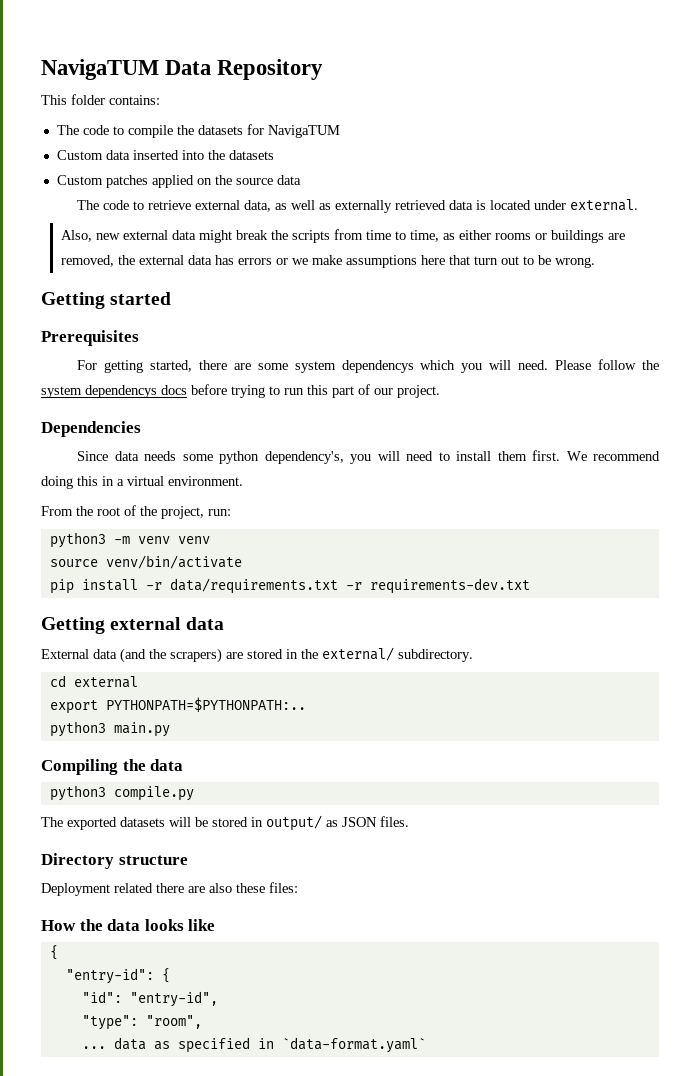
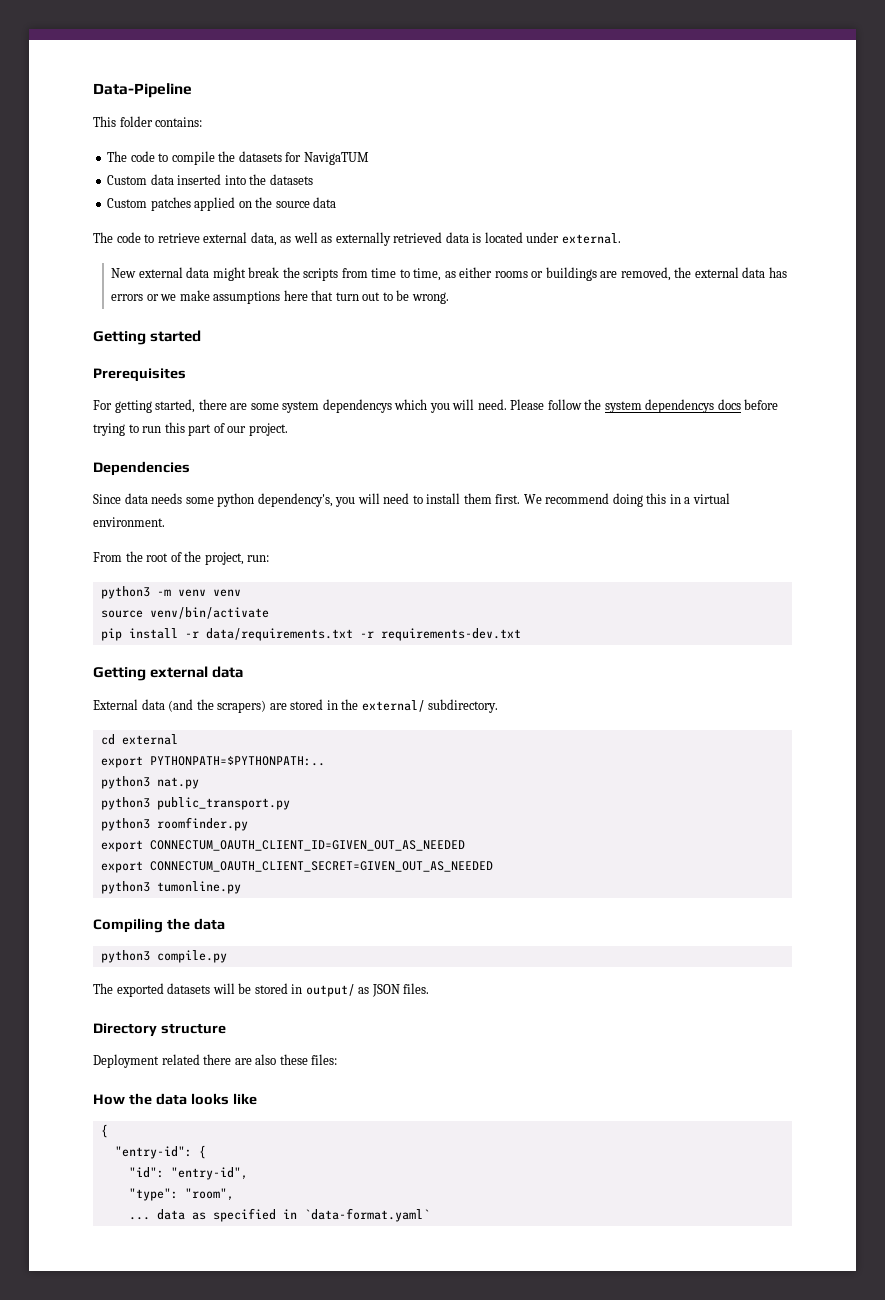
- NavigaTUM Data Repository
+ Data-Pipeline
- Also, new external data might break the scripts from time to time, as either rooms or buildings are removed, the external data has errors or we make assumptions here that turn out to be wrong.
+ New external data might break the scripts from time to time, as either rooms or buildings are removed, the external data has errors or we make assumptions here that turn out to be wrong.
- python3 main.py
+ python3 nat.py
+ python3 public_transport.py
+ python3 roomfinder.py
+ export CONNECTUM_OAUTH_CLIENT_ID=GIVEN_OUT_AS_NEEDED
+ export CONNECTUM_OAUTH_CLIENT_SECRET=GIVEN_OUT_AS_NEEDED
+ python3 tumonline.py

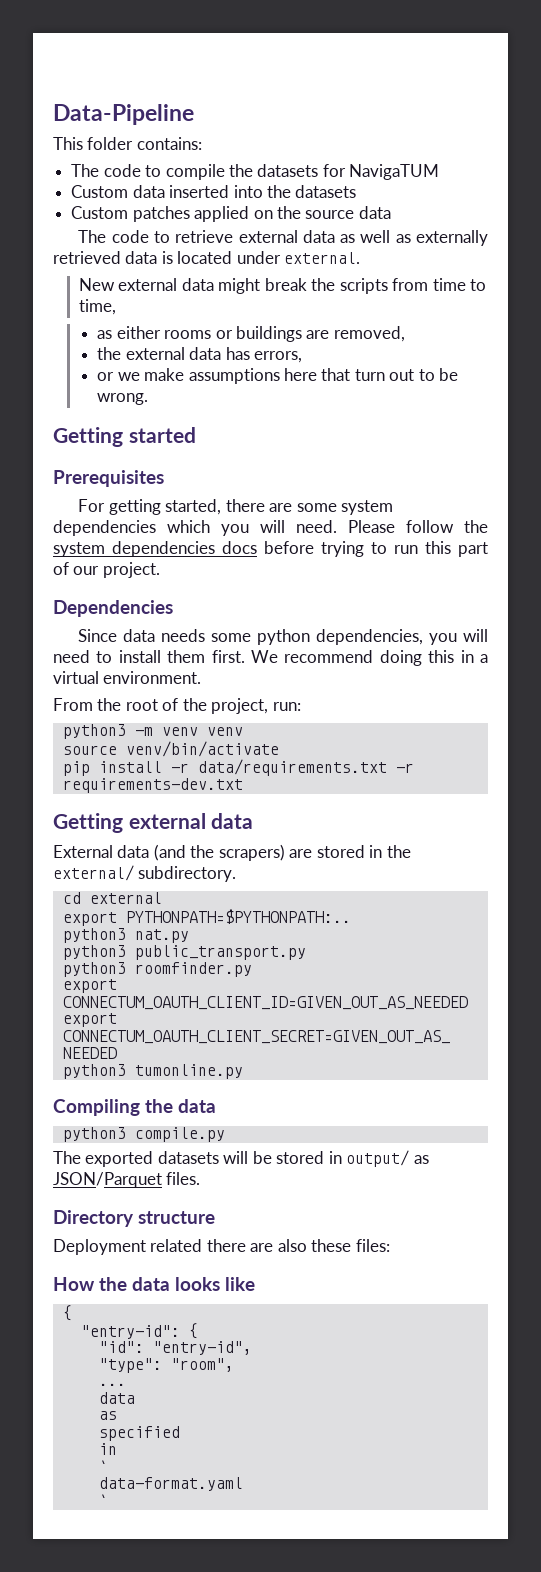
- The code to retrieve external data, as well as externally retrieved data is located under external.
+ The code to retrieve external data as well as externally retrieved data is located under external.
- New external data might break the scripts from time to time, as either rooms or buildings are removed, the external data has errors or we make assumptions here that turn out to be wrong.
+ New external data might break the scripts from time to time,
+ as either rooms or buildings are removed,
+ the external data has errors,
+ or we make assumptions here that turn out to be wrong.
- For getting started, there are some system dependencys which you will need.
+ For getting started, there are some system dependencies which you will need.
- Please follow the system dependencys docs before trying to run this part of our project.
+ Please follow the system dependencies docs before trying to run this part of our project.
- Since data needs some python dependency's, you will need to install them first.
+ Since data needs some python dependencies, you will need to install them first.
- The exported datasets will be stored in output/ as JSON files.
+ The exported datasets will be stored in output/ as JSON/Parquet files.
- ... data as specified in `data-format.yaml`
+ ...
+ data
+ as
+ specified
+ in
+ `
+ data-format.yaml
+ `

